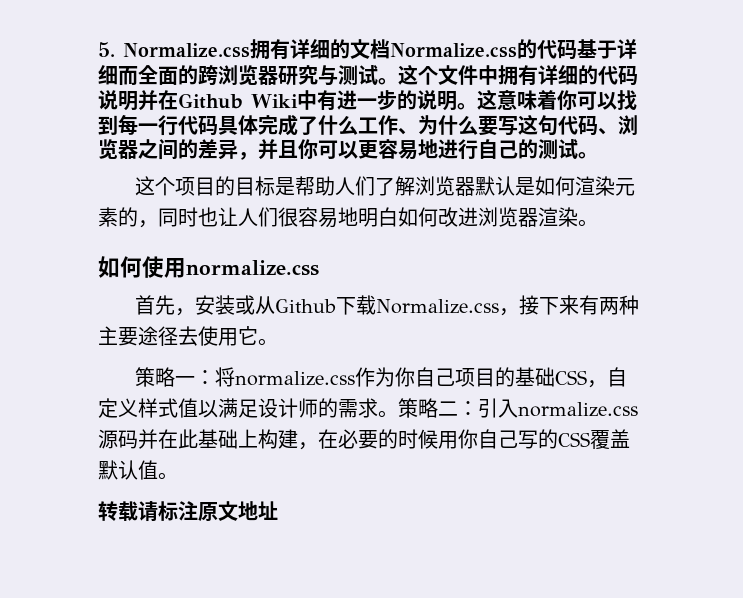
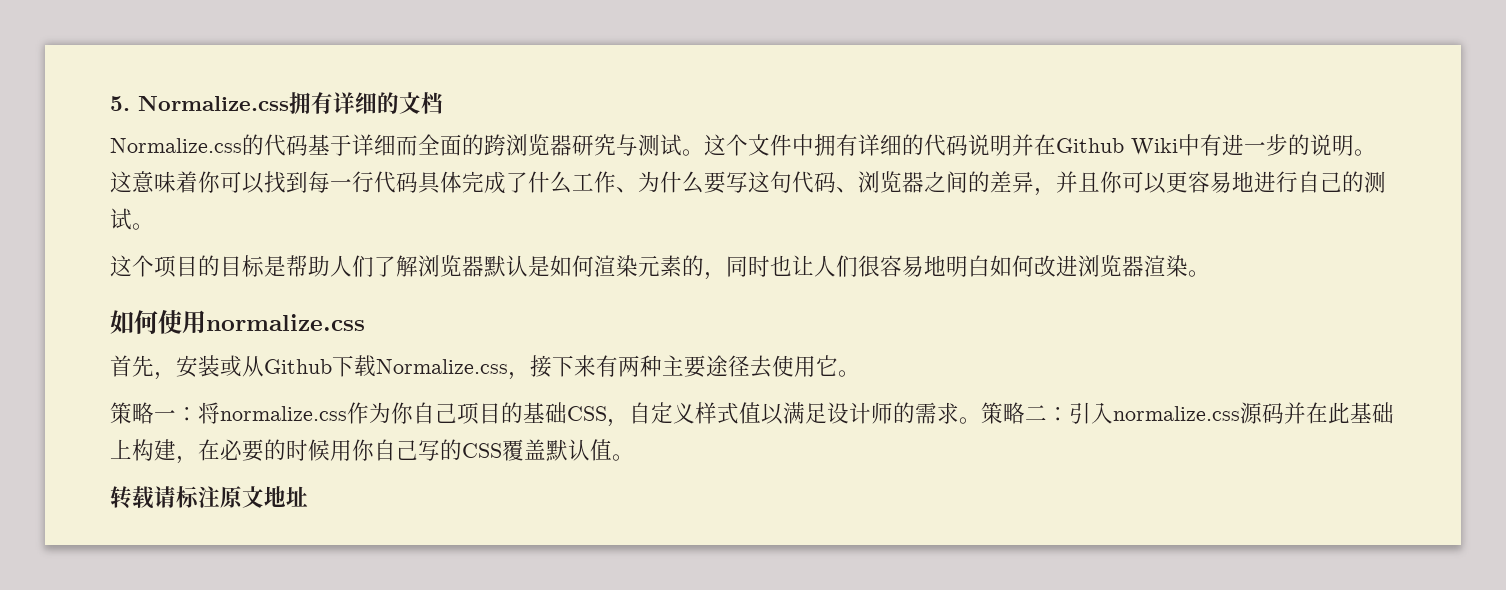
- 5. Normalize.css拥有详细的文档Normalize.css的代码基于详细而全面的跨浏览器研究与测试。
+ 5. Normalize.css拥有详细的文档
+ Normalize.css的代码基于详细而全面的跨浏览器研究与测试。

